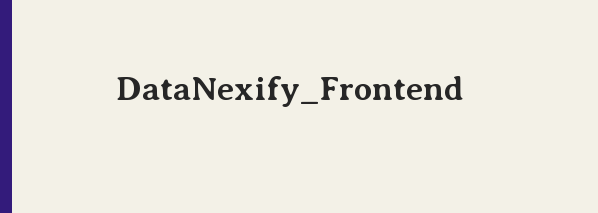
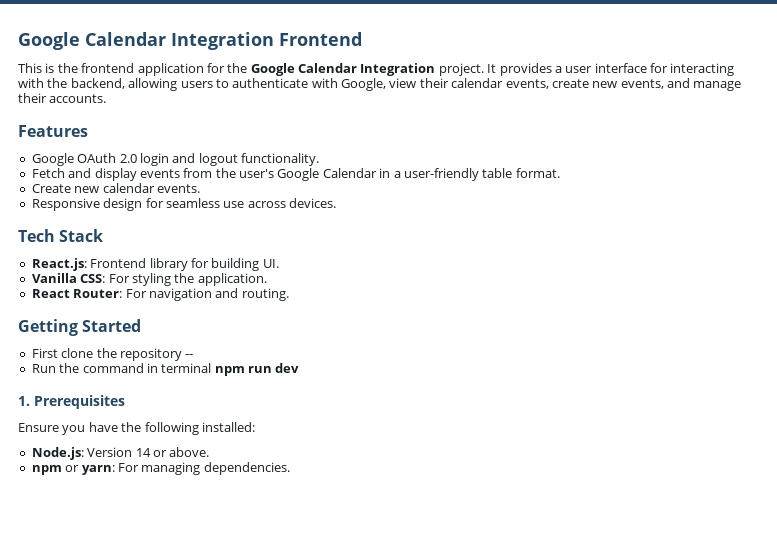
- DataNexify_Frontend
+ Google Calendar Integration Frontend
+ This is the frontend application for the Google Calendar Integration project. It provides a user interface for interacting with the backend, allowing users to authenticate with Google, view their calendar events, create new events, and manage their accounts.
+ Features
+ Google OAuth 2.0 login and logout functionality.
+ Fetch and display events from the user's Google Calendar in a user-friendly table format.
+ Create new calendar events.
+ Responsive design for seamless use across devices.
+ Tech Stack
+ React.js: Frontend library for building UI.
+ Vanilla CSS: For styling the application.
+ React Router: For navigation and routing.
+ Getting Started
+ First clone the repository --
+ Run the command in terminal npm run dev
+ 1. Prerequisites
+ Ensure you have the following installed:
+ Node.js: Version 14 or above.
+ npm or yarn: For managing dependencies.

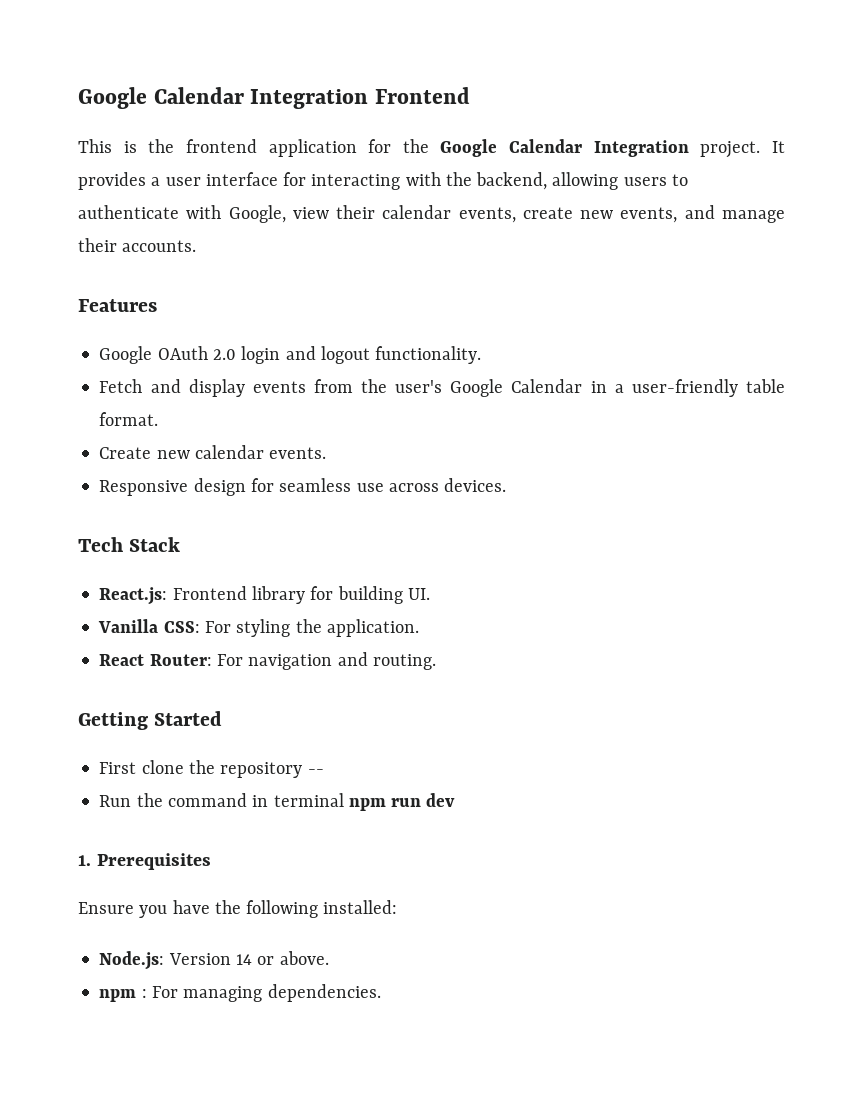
- npm or yarn: For managing dependencies.
+ npm : For managing dependencies.

